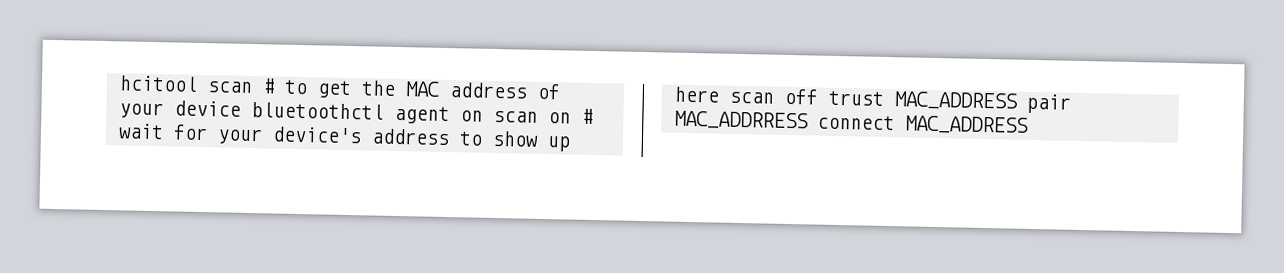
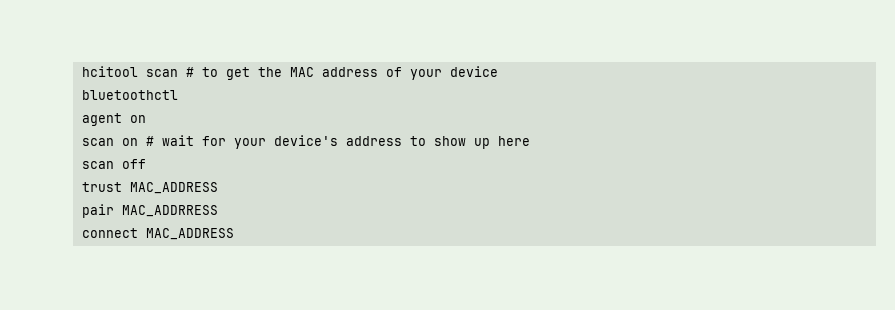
- hcitool scan # to get the MAC address of your device bluetoothctl agent on scan on # wait for your device's address to show up here scan off trust MAC_ADDRESS pair MAC_ADDRRESS connect MAC_ADDRESS
+ hcitool scan # to get the MAC address of your device
+ bluetoothctl
+ agent on
+ scan on # wait for your device's address to show up here
+ scan off
+ trust MAC_ADDRESS
+ pair MAC_ADDRRESS
+ connect MAC_ADDRESS

